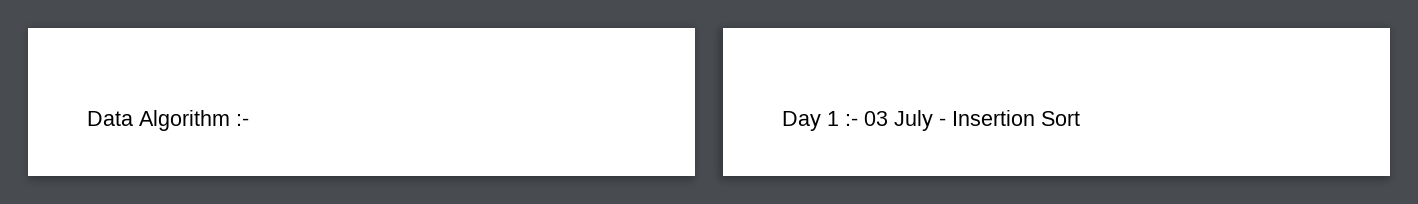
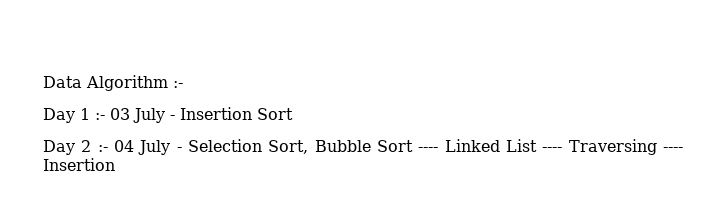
+ Day 2 :- 04 July - Selection Sort, Bubble Sort ---- Linked List ---- Traversing ---- Insertion

